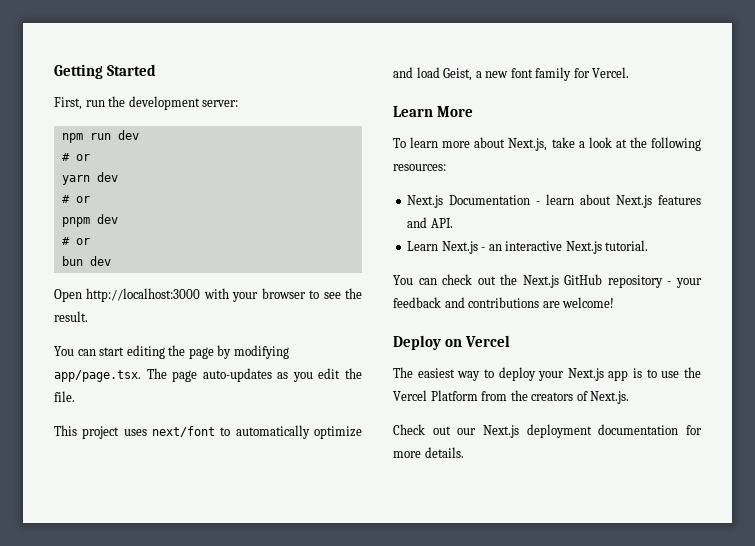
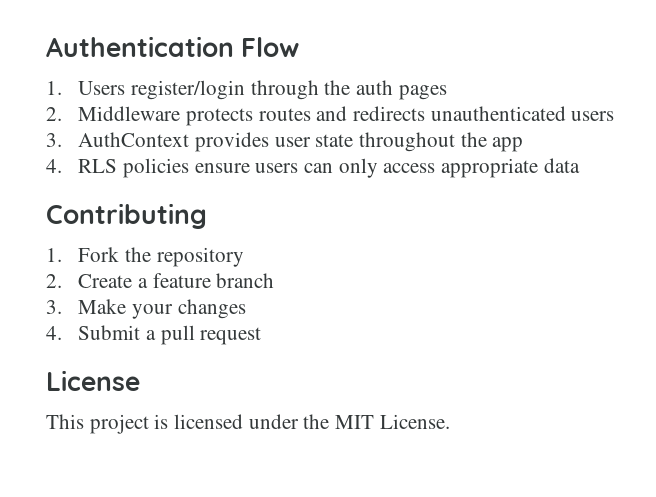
- Getting Started
- First, run the development server:
- npm run dev
- # or
- yarn dev
- # or
- pnpm dev
- # or
- bun dev
- Open http://localhost:3000 with your browser to see the result.
- You can start editing the page by modifying app/page.tsx. The page auto-updates as you edit the file.
- This project uses next/font to automatically optimize and load Geist, a new font family for Vercel.
- Learn More
- To learn more about Next.js, take a look at the following resources:
- Next.js Documentation - learn about Next.js features and API.
- Learn Next.js - an interactive Next.js tutorial.
- You can check out the Next.js GitHub repository - your feedback and contributions are welcome!
- Deploy on Vercel
- The easiest way to deploy your Next.js app is to use the Vercel Platform from the creators of Next.js.
- Check out our Next.js deployment documentation for more details.
+ Authentication Flow
+ 1. Users register/login through the auth pages
+ 2. Middleware protects routes and redirects unauthenticated users
+ 3. AuthContext provides user state throughout the app
+ 4. RLS policies ensure users can only access appropriate data
+ Contributing
+ 1. Fork the repository
+ 2. Create a feature branch
+ 3. Make your changes
+ 4. Submit a pull request
+ License
+ This project is licensed under the MIT License.

